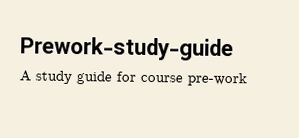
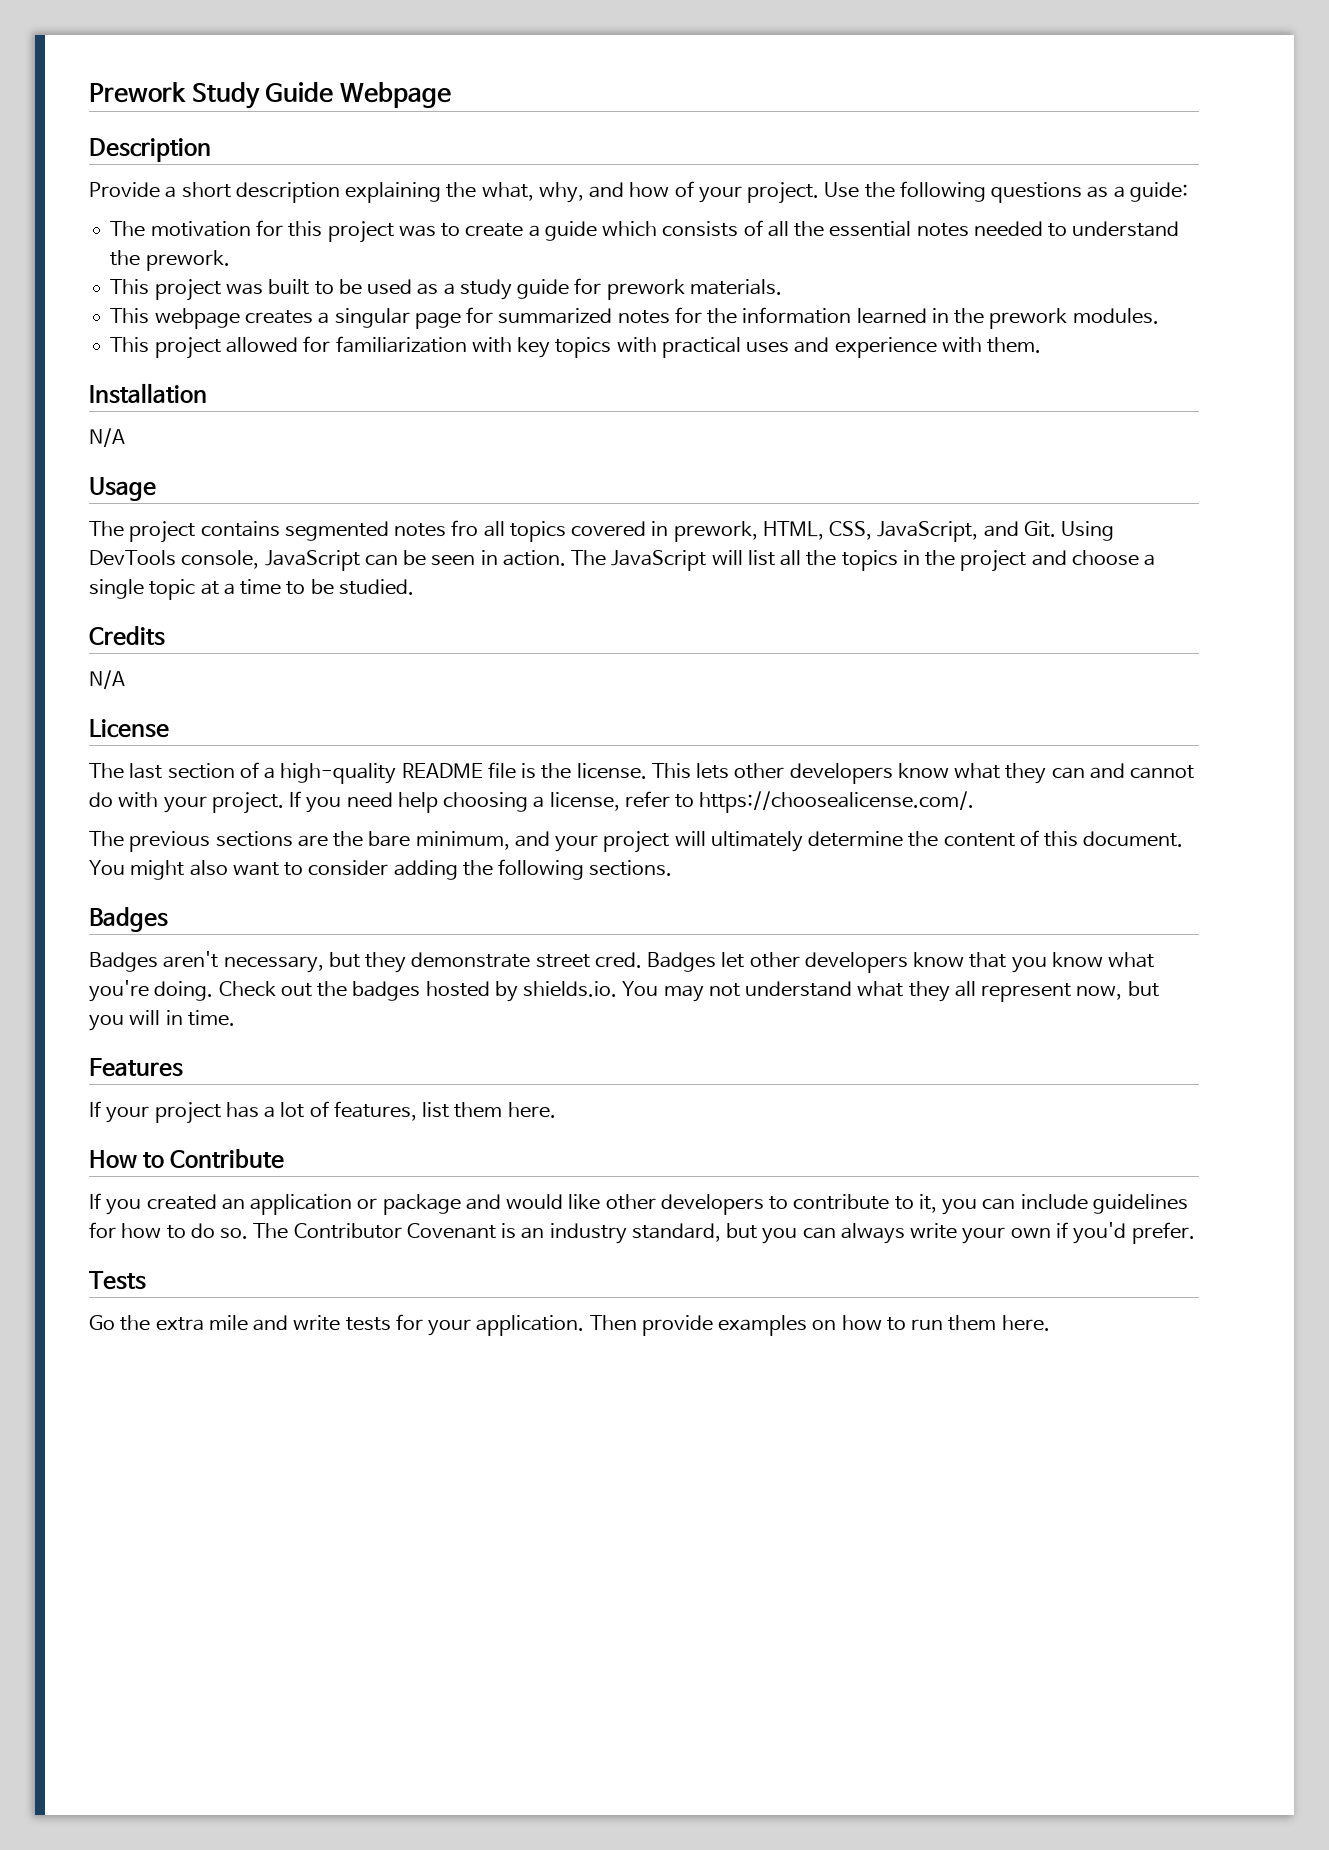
- Prework-study-guide
- A study guide for course pre-work
+ Prework Study Guide Webpage
+ Description
+ Provide a short description explaining the what, why, and how of your project. Use the following questions as a guide:
+ The motivation for this project was to create a guide which consists of all the essential notes needed to understand the prework.
+ This project was built to be used as a study guide for prework materials.
+ This webpage creates a singular page for summarized notes for the information learned in the prework modules.
+ This project allowed for familiarization with key topics with practical uses and experience with them.
+ Installation
+ N/A
+ Usage
+ The project contains segmented notes fro all topics covered in prework, HTML, CSS, JavaScript, and Git. Using DevTools console, JavaScript can be seen in action. The JavaScript will list all the topics in the project and choose a single topic at a time to be studied.
+ Credits
+ N/A
+ License
+ The last section of a high-quality README file is the license. This lets other developers know what they can and cannot do with your project. If you need help choosing a license, refer to https://choosealicense.com/.
+ The previous sections are the bare minimum, and your project will ultimately determine the content of this document. You might also want to consider adding the following sections.
+ Badges
+ Badges aren't necessary, but they demonstrate street cred. Badges let other developers know that you know what you're doing. Check out the badges hosted by shields.io. You may not understand what they all represent now, but you will in time.
+ Features
+ If your project has a lot of features, list them here.
+ How to Contribute
+ If you created an application or package and would like other developers to contribute to it, you can include guidelines for how to do so. The Contributor Covenant is an industry standard, but you can always write your own if you'd prefer.
+ Tests
+ Go the extra mile and write tests for your application. Then provide examples on how to run them here.

